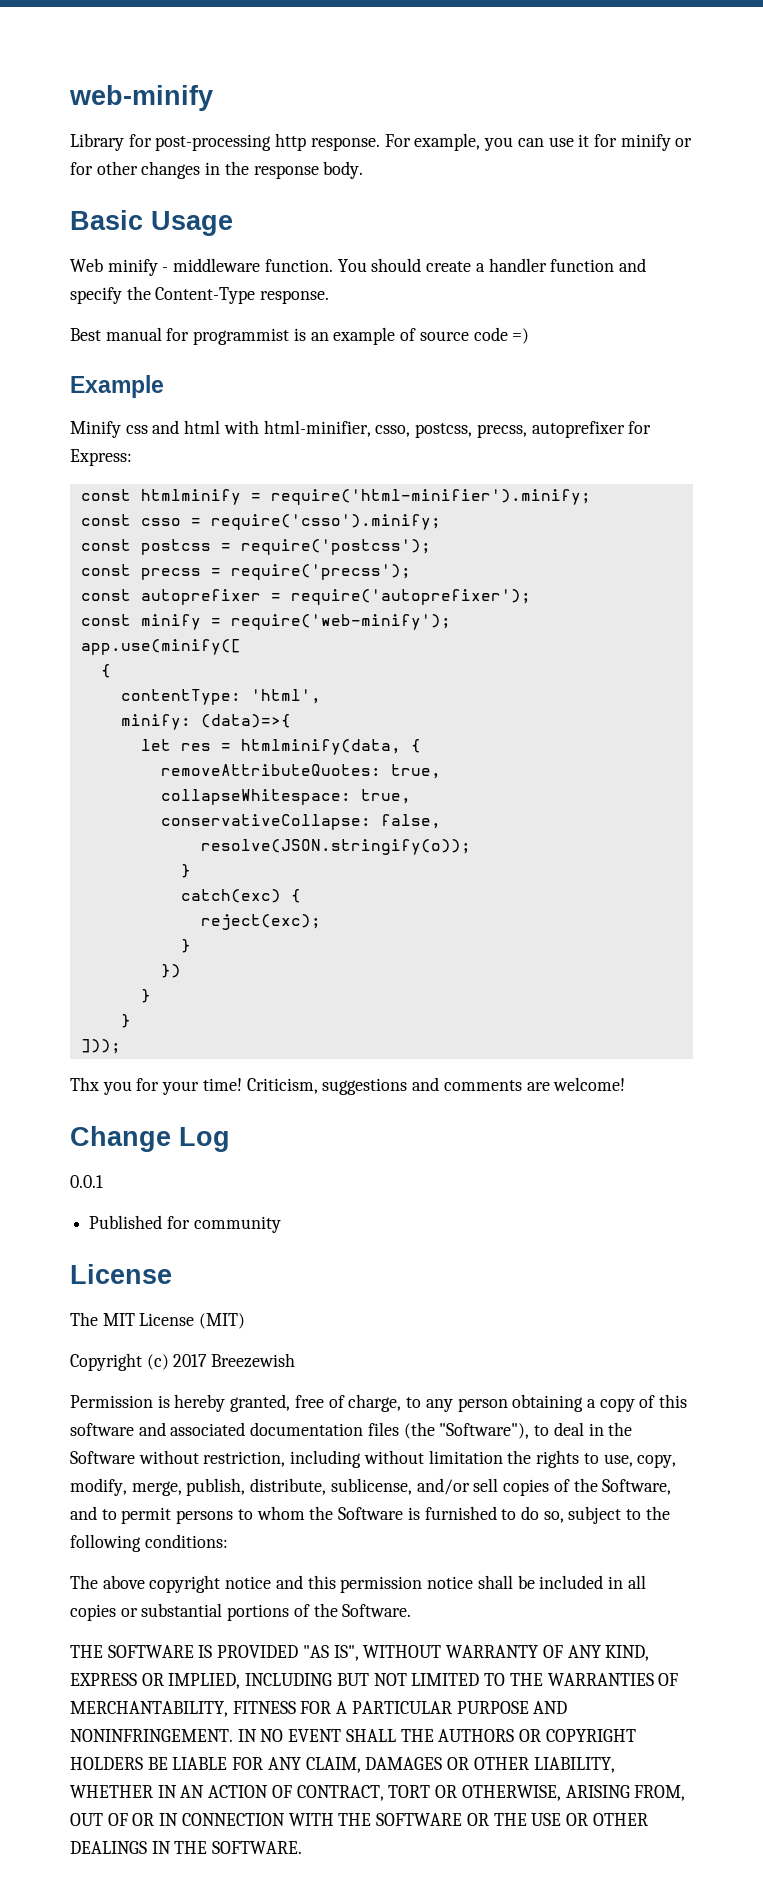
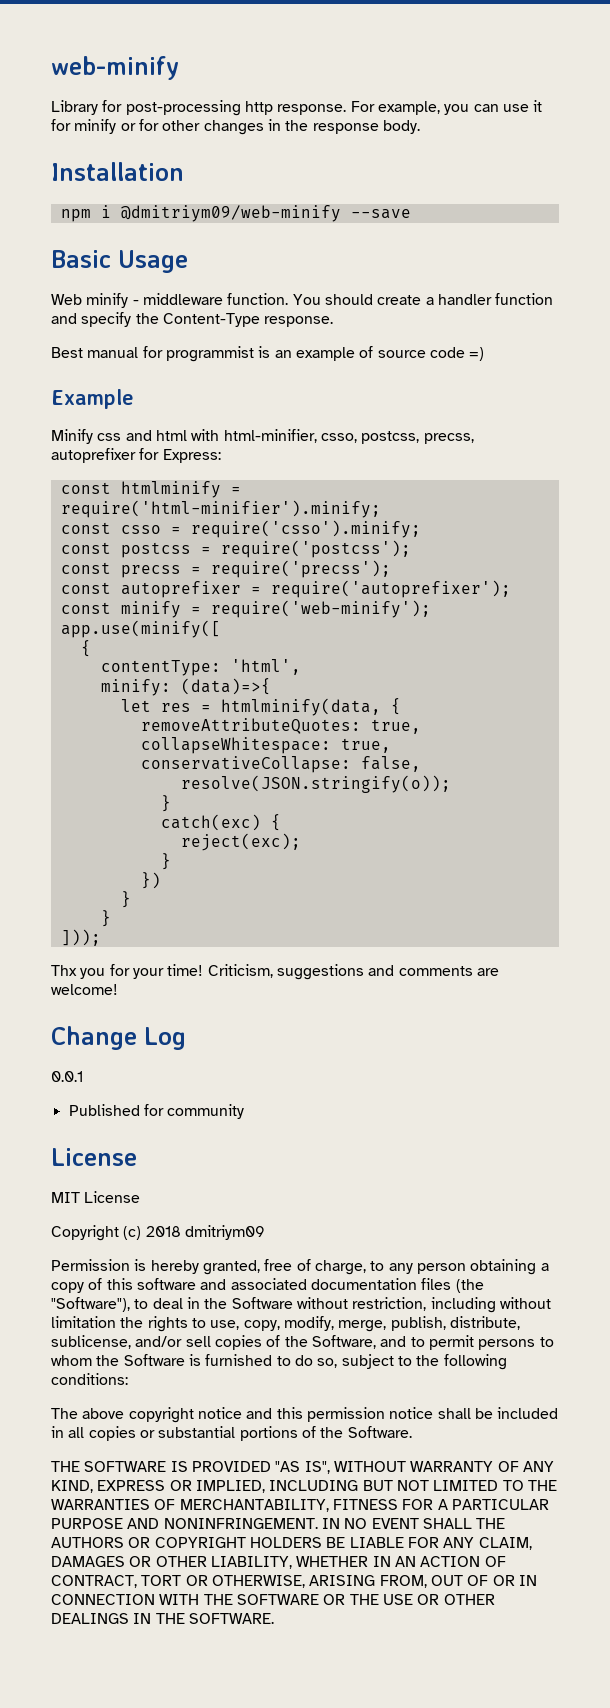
+ Installation
+ npm i @dmitriym09/web-minify --save
- The MIT License (MIT)
+ MIT License
- Copyright (c) 2017 Breezewish
+ Copyright (c) 2018 dmitriym09

